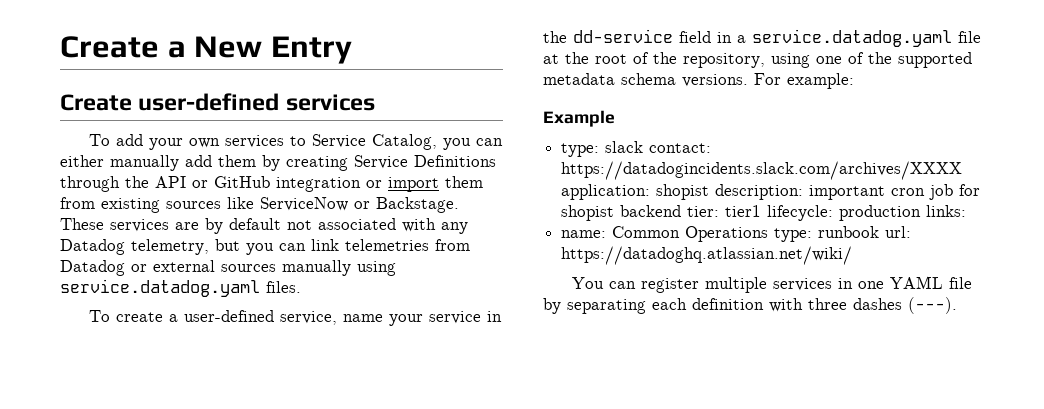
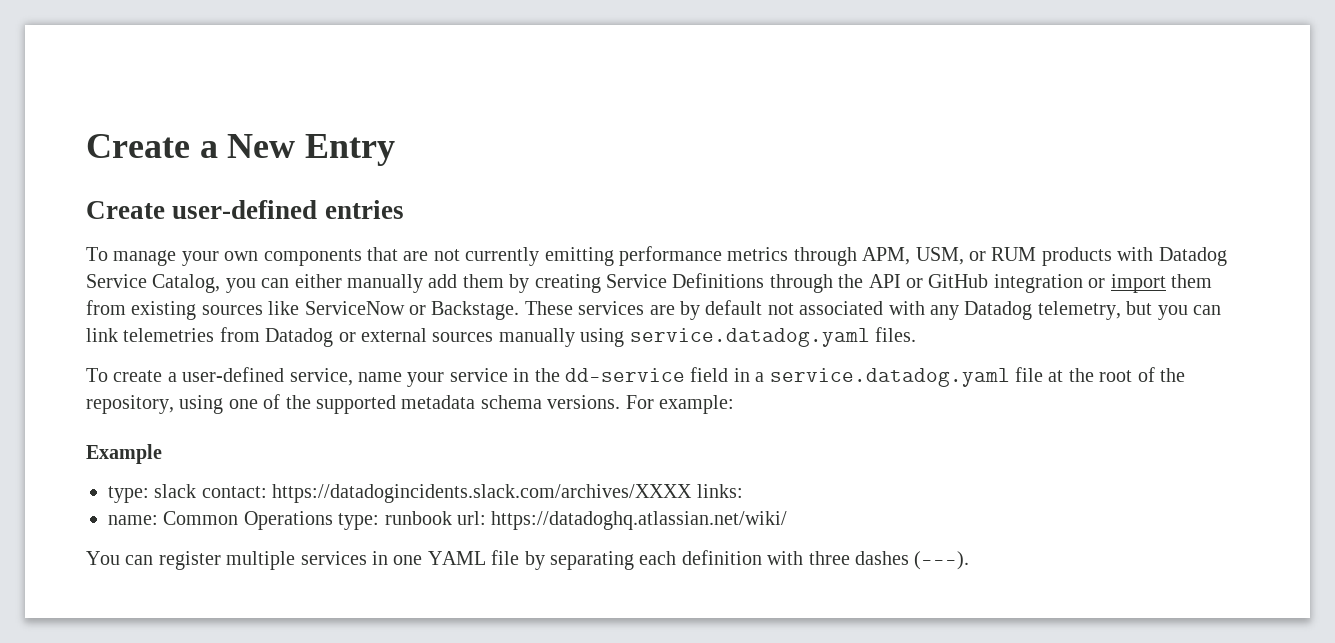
- Create user-defined services
- To add your own services to Service Catalog, you can either manually add them by creating Service Definitions through the API or GitHub integration or import them from existing sources like ServiceNow or Backstage.
+ Create user-defined entries
+ To manage your own components that are not currently emitting performance metrics through APM, USM, or RUM products with Datadog Service Catalog, you can either manually add them by creating Service Definitions through the API or GitHub integration or import them from existing sources like ServiceNow or Backstage.
- type: slack contact: https://datadogincidents.slack.com/archives/XXXX application: shopist description: important cron job for shopist backend tier: tier1 lifecycle: production links:
+ type: slack contact: https://datadogincidents.slack.com/archives/XXXX links:

